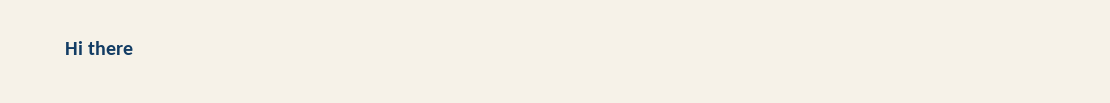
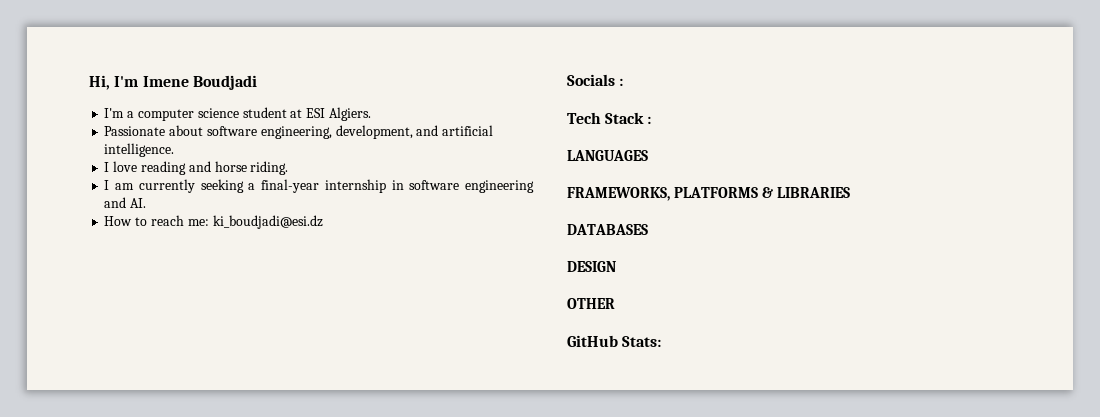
- Hi there
+ Hi, I'm Imene Boudjadi
+ I'm a computer science student at ESI Algiers.
+ Passionate about software engineering, development, and artificial intelligence.
+ I love reading and horse riding.
+ I am currently seeking a final-year internship in software engineering and AI.
+ How to reach me: ki_boudjadi@esi.dz
+ Socials :
+ Tech Stack :
+ LANGUAGES
+ FRAMEWORKS, PLATFORMS & LIBRARIES
+ DATABASES
+ DESIGN
+ OTHER
+ GitHub Stats:

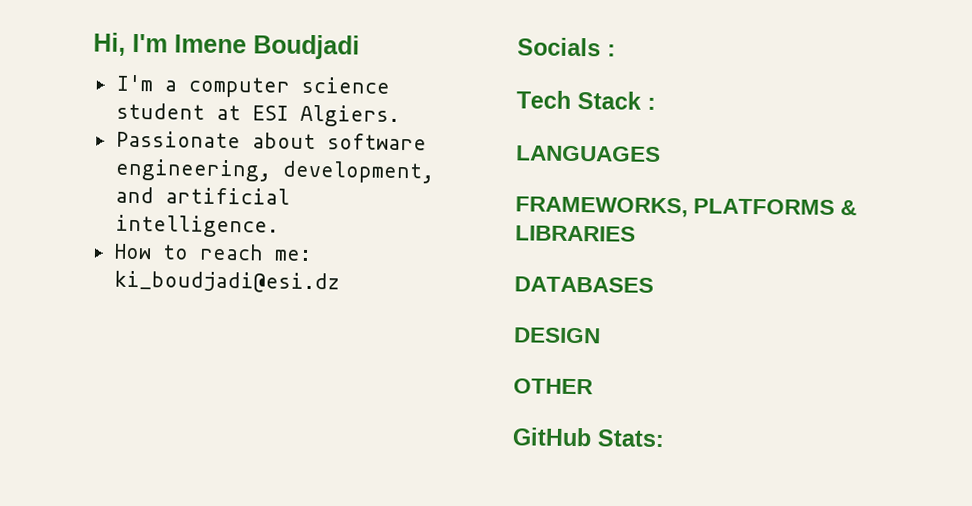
- I love reading and horse riding.
- I am currently seeking a final-year internship in software engineering and AI.

